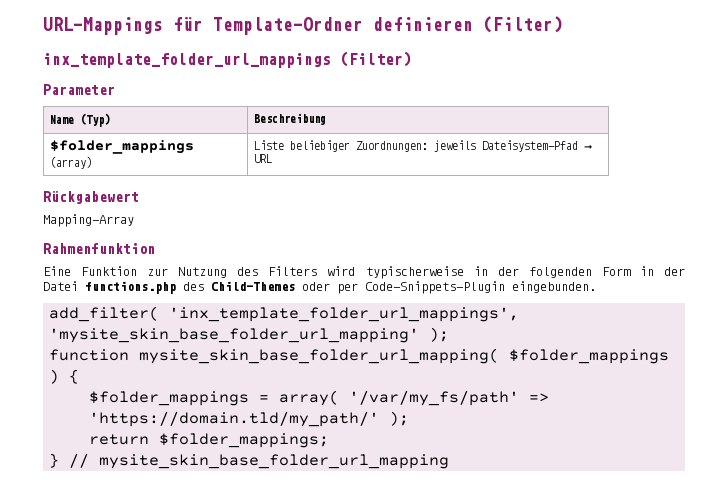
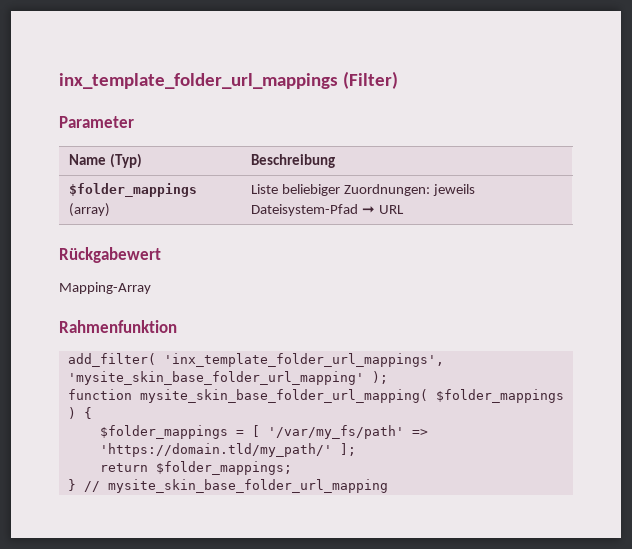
- URL-Mappings für Template-Ordner definieren (Filter)
- Eine Funktion zur Nutzung des Filters wird typischerweise in der folgenden Form in der Datei functions.php des Child-Themes oder per Code-Snippets-Plugin eingebunden.
- $folder_mappings = array( '/var/my_fs/path' => 'https://domain.tld/my_path/' );
+ $folder_mappings = [ '/var/my_fs/path' => 'https://domain.tld/my_path/' ];

